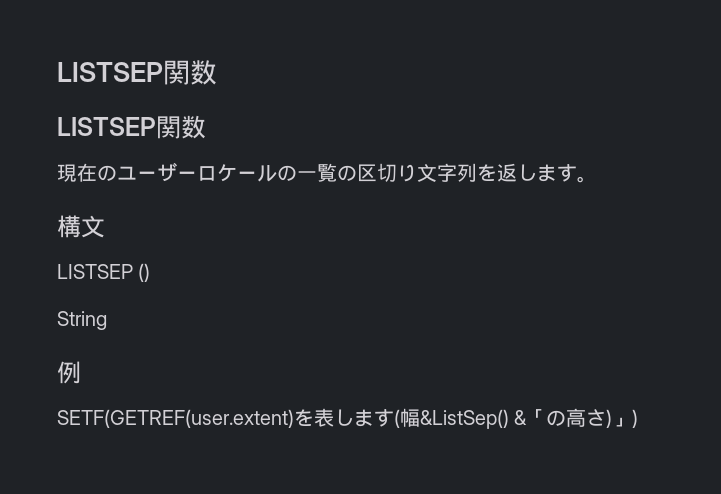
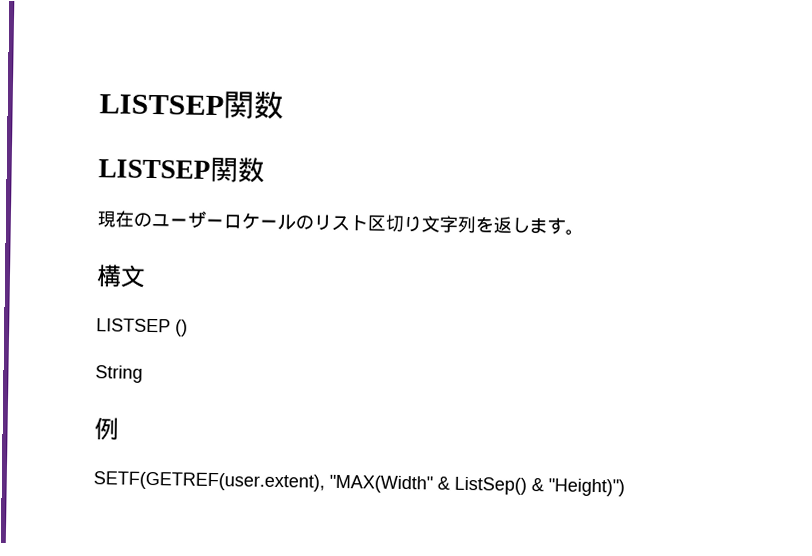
- 現在のユーザーロケールの一覧の区切り文字列を返します。
+ 現在のユーザーロケールのリスト区切り文字列を返します。
- SETF(GETREF(user.extent)を表します(幅&ListSep() &「の高さ)」)
+ SETF(GETREF(user.extent), "MAX(Width" & ListSep() & "Height)")

